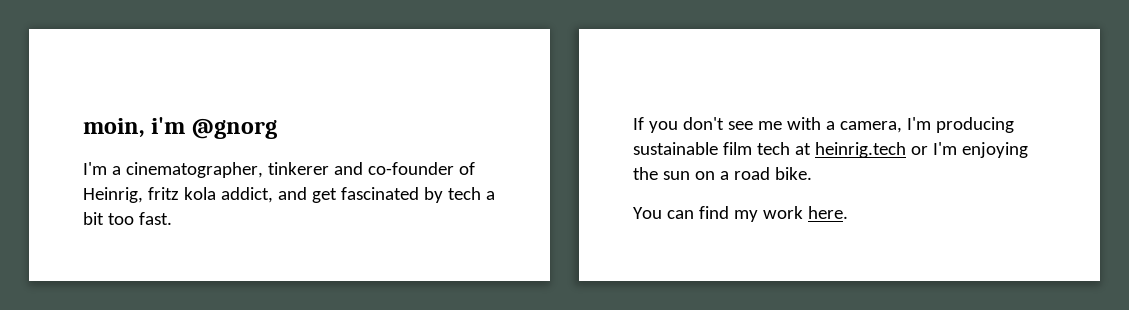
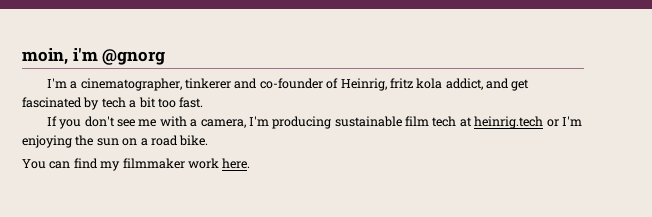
- You can find my work here.
+ You can find my filmmaker work here.

